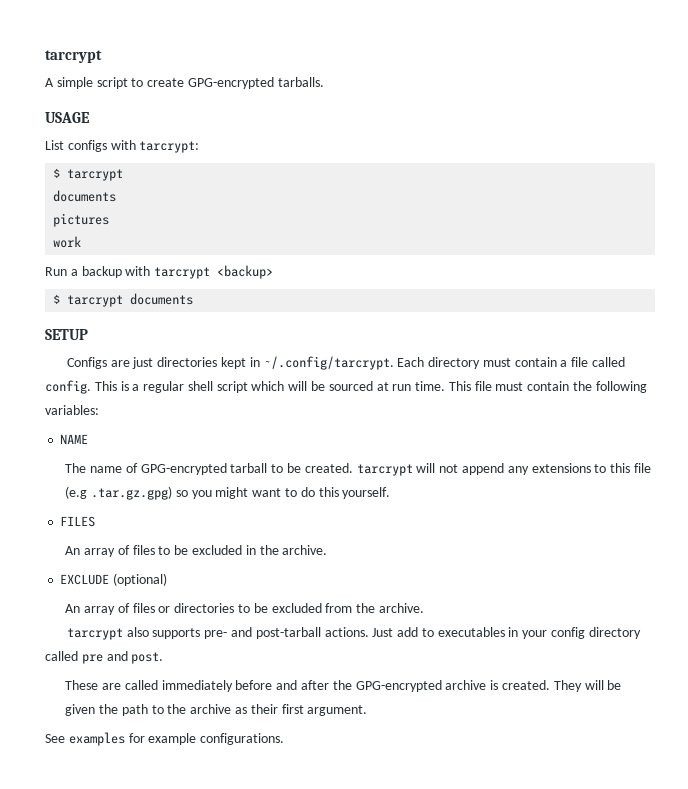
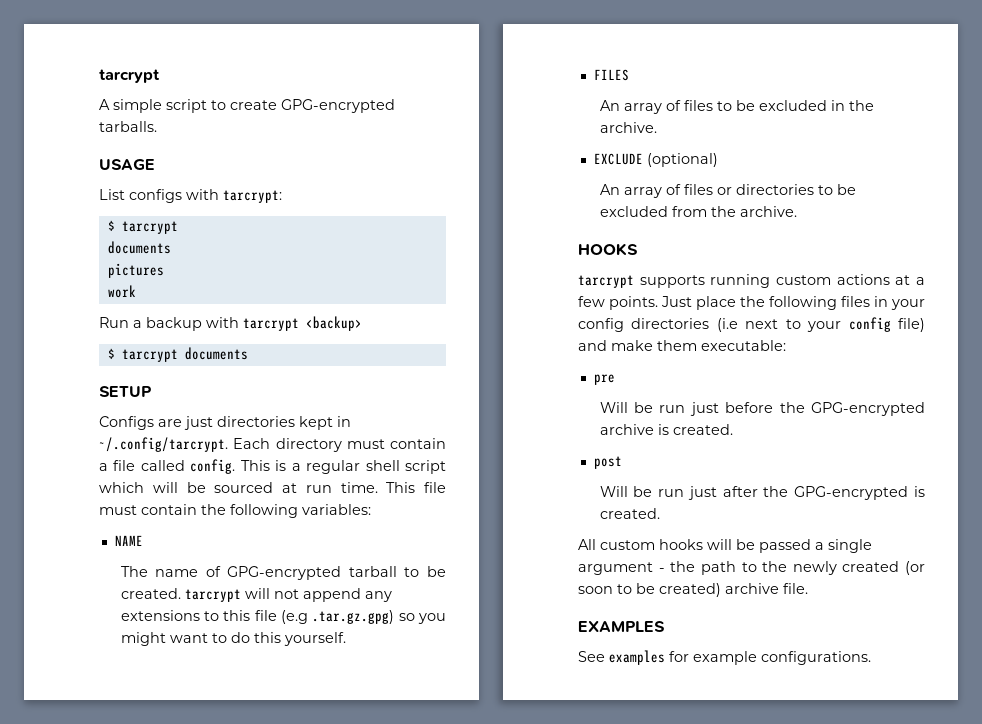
- tarcrypt also supports pre- and post-tarball actions. Just add to executables in your config directory called pre and post.
- These are called immediately before and after the GPG-encrypted archive is created. They will be given the path to the archive as their first argument.
+ HOOKS
+ tarcrypt supports running custom actions at a few points. Just place the following files in your config directories (i.e next to your config file) and make them executable:
+ pre
+ Will be run just before the GPG-encrypted archive is created.
+ post
+ Will be run just after the GPG-encrypted is created.
+ All custom hooks will be passed a single argument - the path to the newly created (or soon to be created) archive file.
+ EXAMPLES

